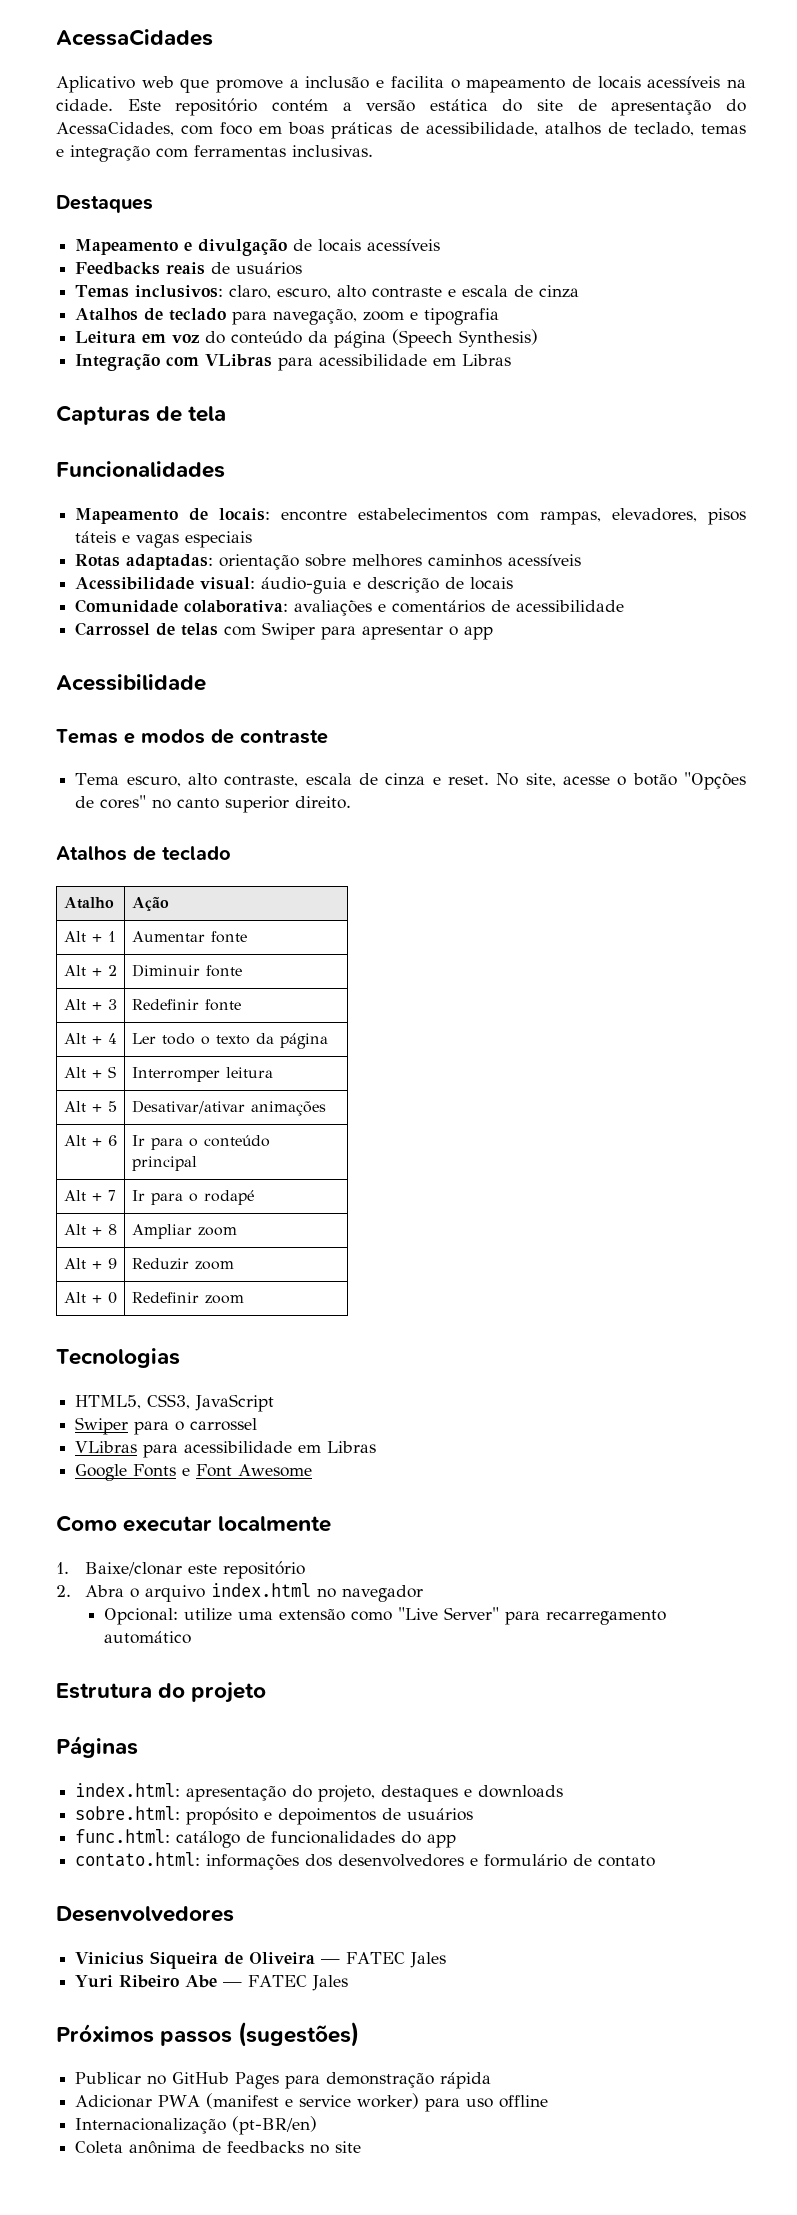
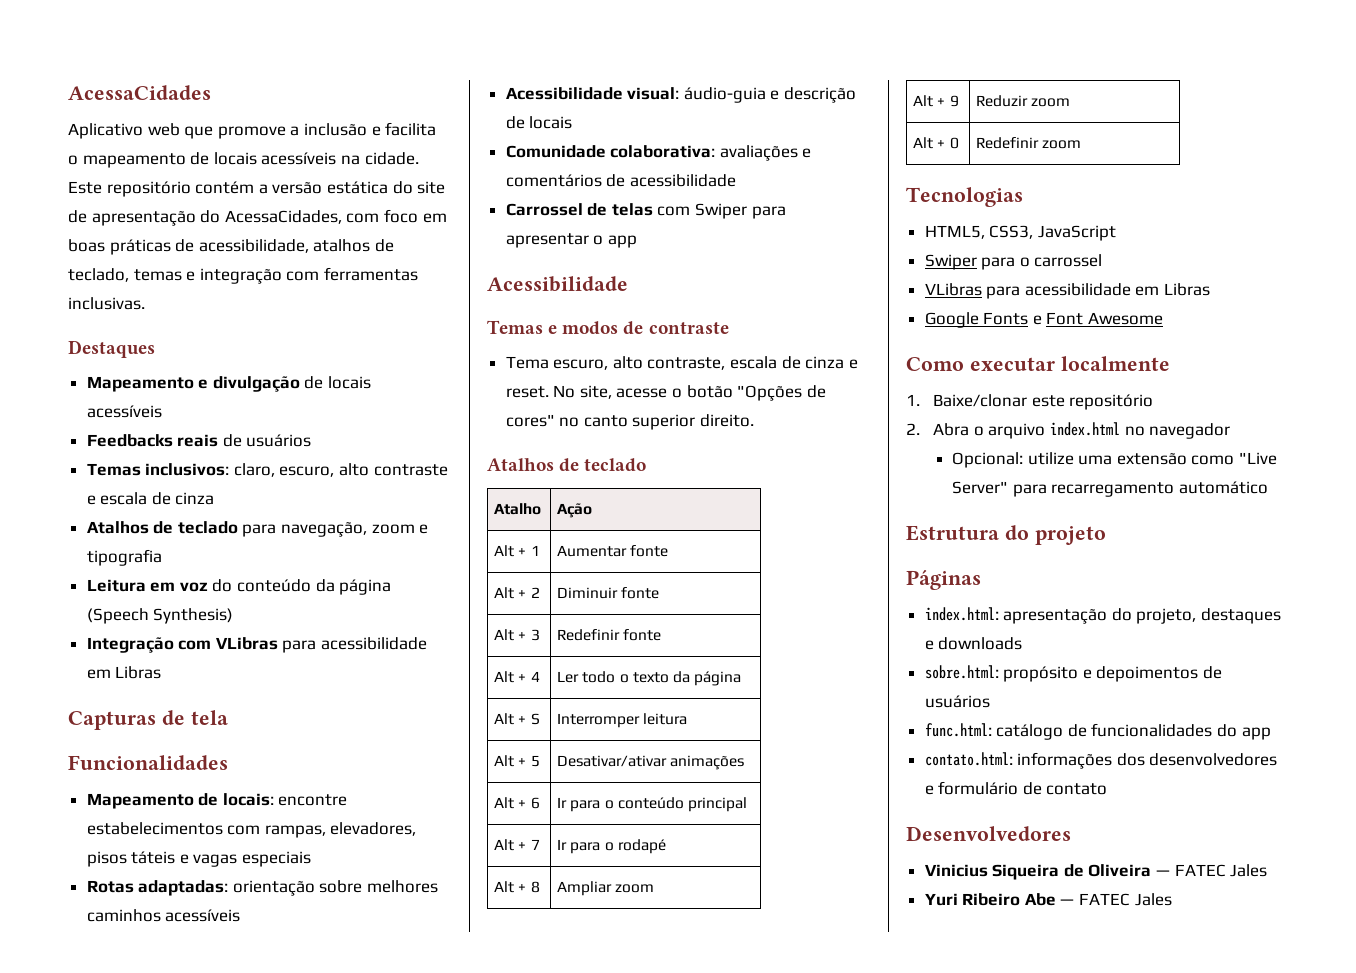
- Próximos passos (sugestões)
- Publicar no GitHub Pages para demonstração rápida
- Adicionar PWA (manifest e service worker) para uso offline
- Internacionalização (pt-BR/en)
- Coleta anônima de feedbacks no site

